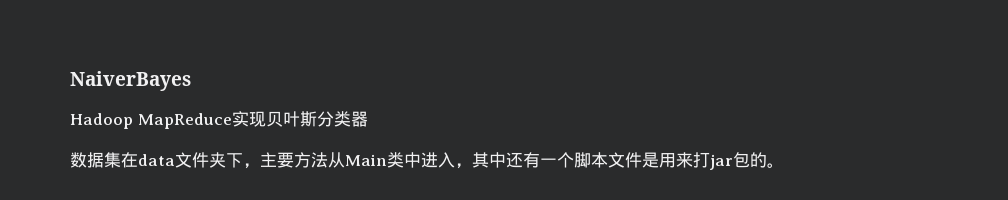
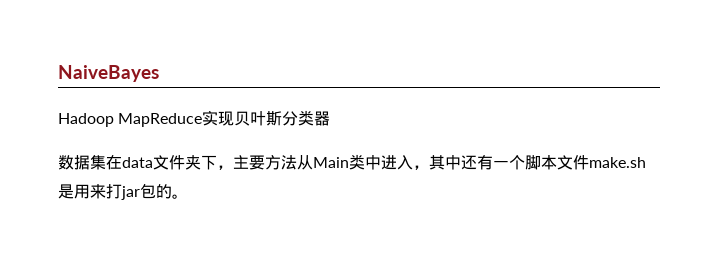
- NaiverBayes
+ NaiveBayes
- 数据集在data文件夹下，主要方法从Main类中进入，其中还有一个脚本文件是用来打jar包的。
+ 数据集在data文件夹下，主要方法从Main类中进入，其中还有一个脚本文件make.sh是用来打jar包的。

